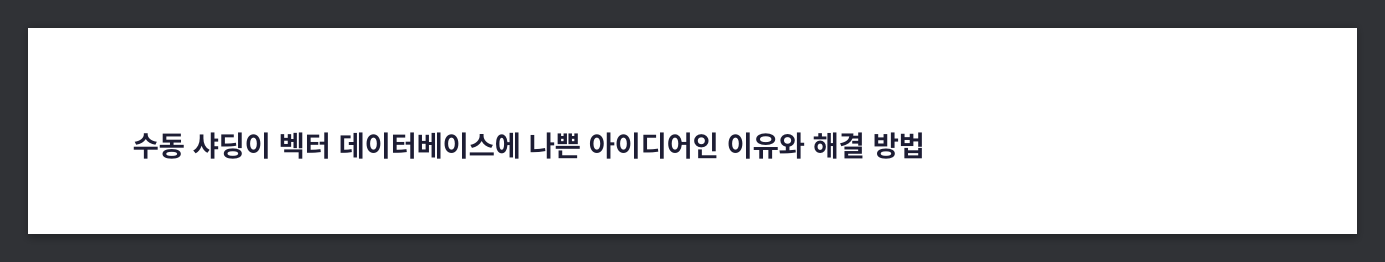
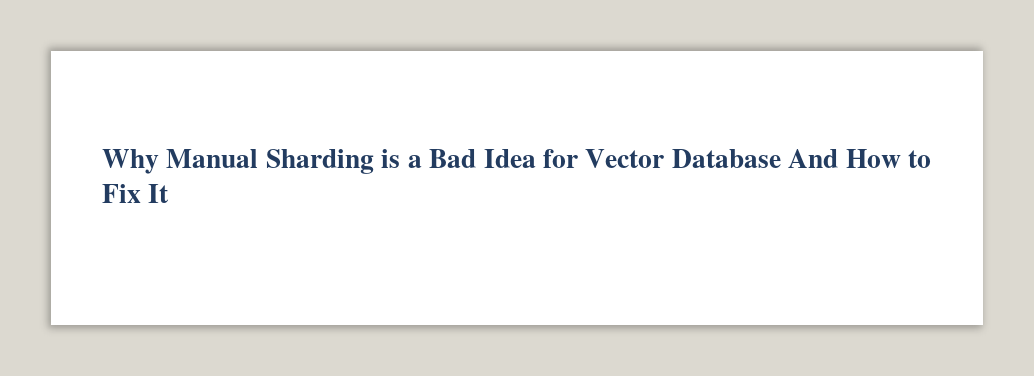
- 수동 샤딩이 벡터 데이터베이스에 나쁜 아이디어인 이유와 해결 방법
+ Why Manual Sharding is a Bad Idea for Vector Database And How to Fix It

